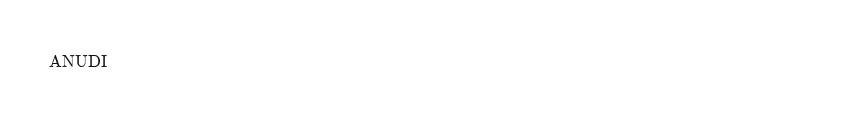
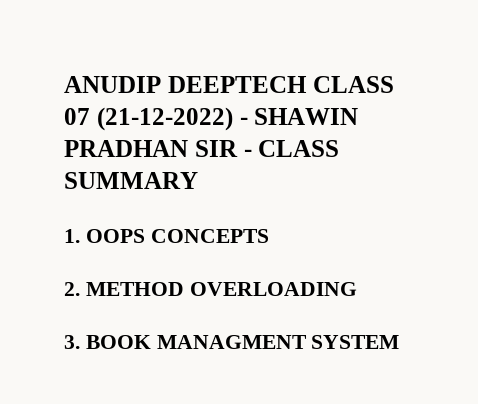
- ANUDI
+ ANUDIP DEEPTECH CLASS 07 (21-12-2022) - SHAWIN PRADHAN SIR - CLASS SUMMARY
+ 1. OOPS CONCEPTS
+ 2. METHOD OVERLOADING
+ 3. BOOK MANAGMENT SYSTEM

